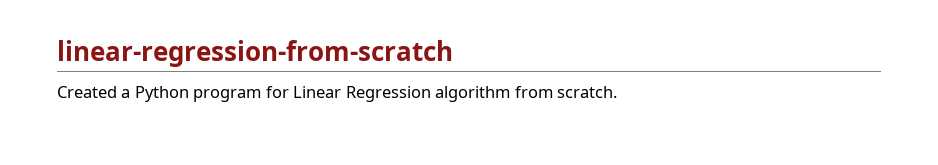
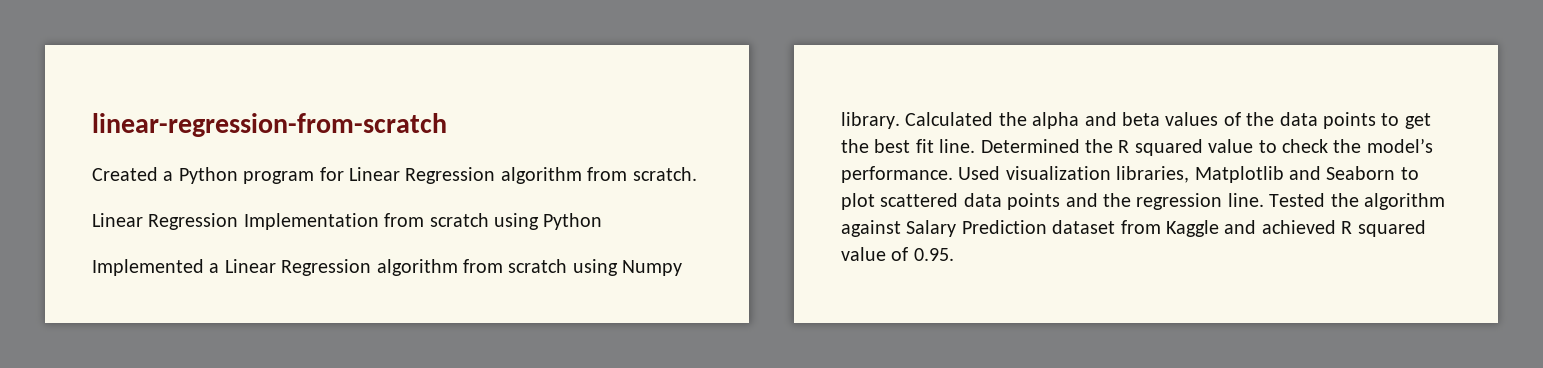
+ Linear Regression Implementation from scratch using Python
+ Implemented a Linear Regression algorithm from scratch using Numpy library. Calculated the alpha and beta values of the data points to get the best fit line. Determined the R squared value to check the model’s performance. Used visualization libraries, Matplotlib and Seaborn to plot scattered data points and the regression line. Tested the algorithm against Salary Prediction dataset from Kaggle and achieved R squared value of 0.95.

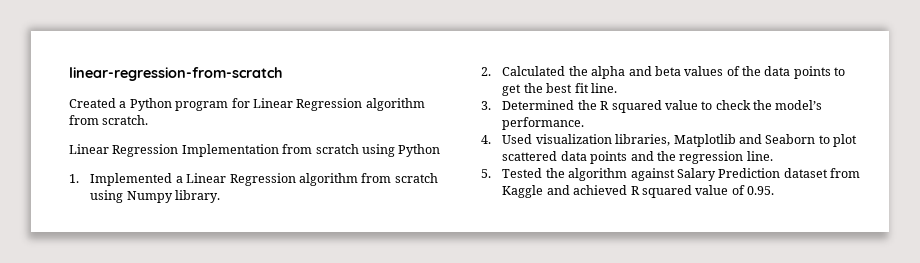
- Implemented a Linear Regression algorithm from scratch using Numpy library. Calculated the alpha and beta values of the data points to get the best fit line. Determined the R squared value to check the model’s performance. Used visualization libraries, Matplotlib and Seaborn to plot scattered data points and the regression line. Tested the algorithm against Salary Prediction dataset from Kaggle and achieved R squared value of 0.95.
+ 1. Implemented a Linear Regression algorithm from scratch using Numpy library.
+ 2. Calculated the alpha and beta values of the data points to get the best fit line.
+ 3. Determined the R squared value to check the model’s performance.
+ 4. Used visualization libraries, Matplotlib and Seaborn to plot scattered data points and the regression line.
+ 5. Tested the algorithm against Salary Prediction dataset from Kaggle and achieved R squared value of 0.95.

